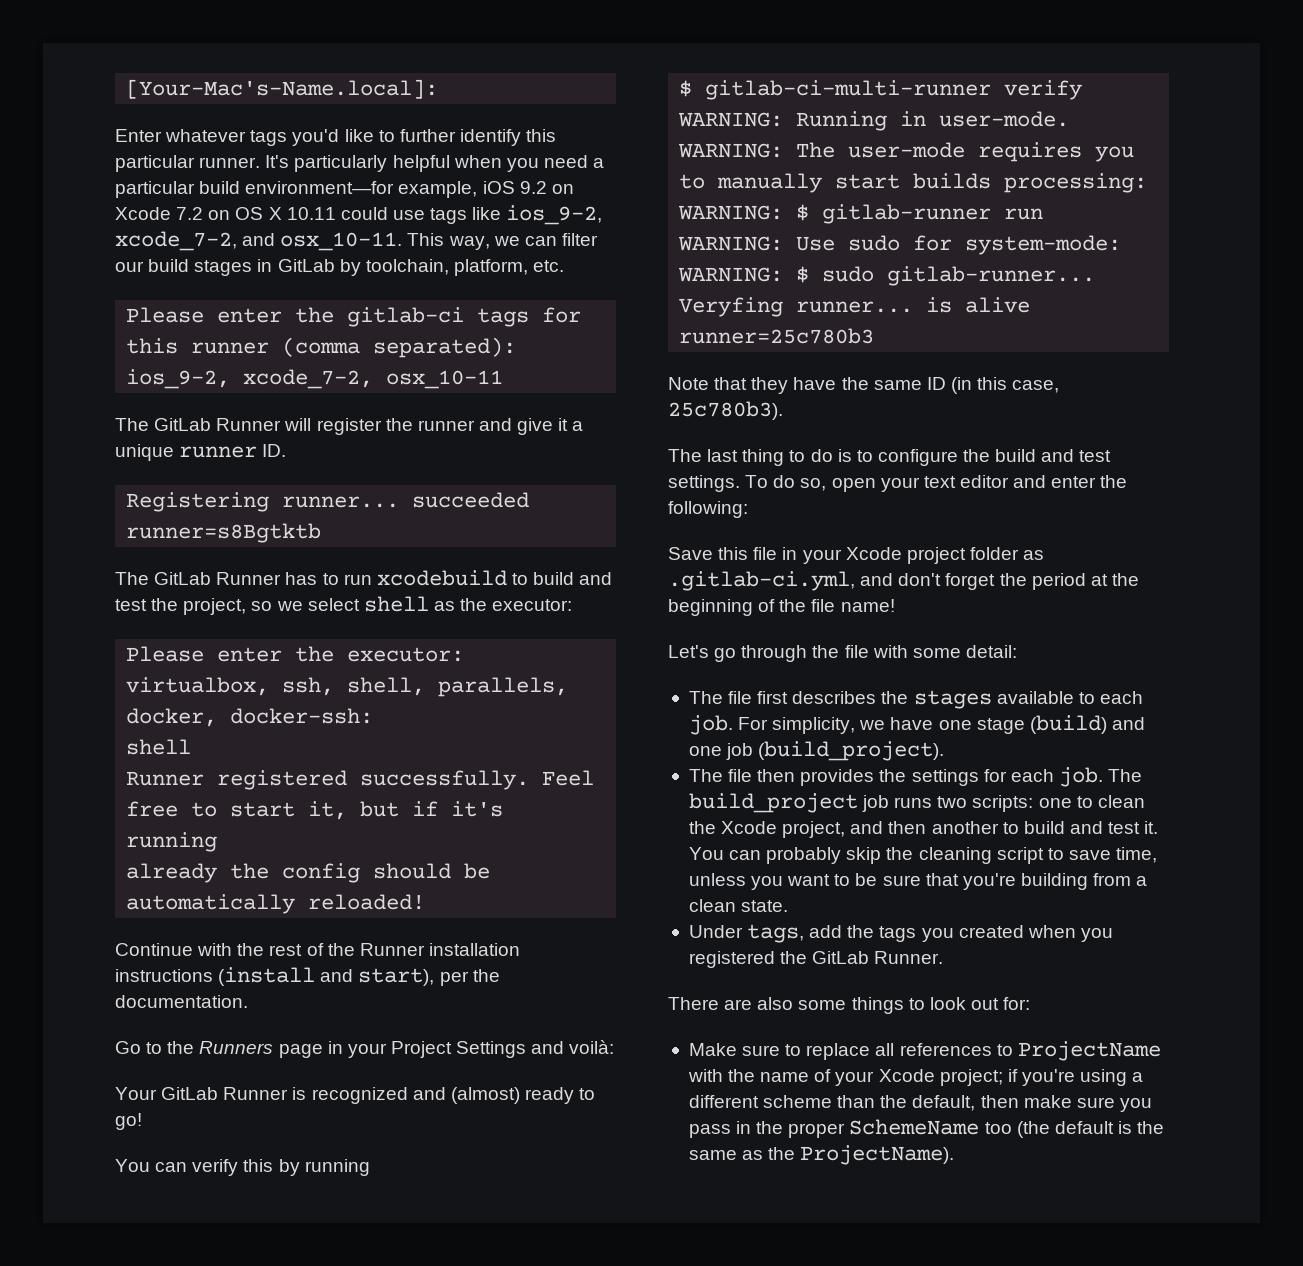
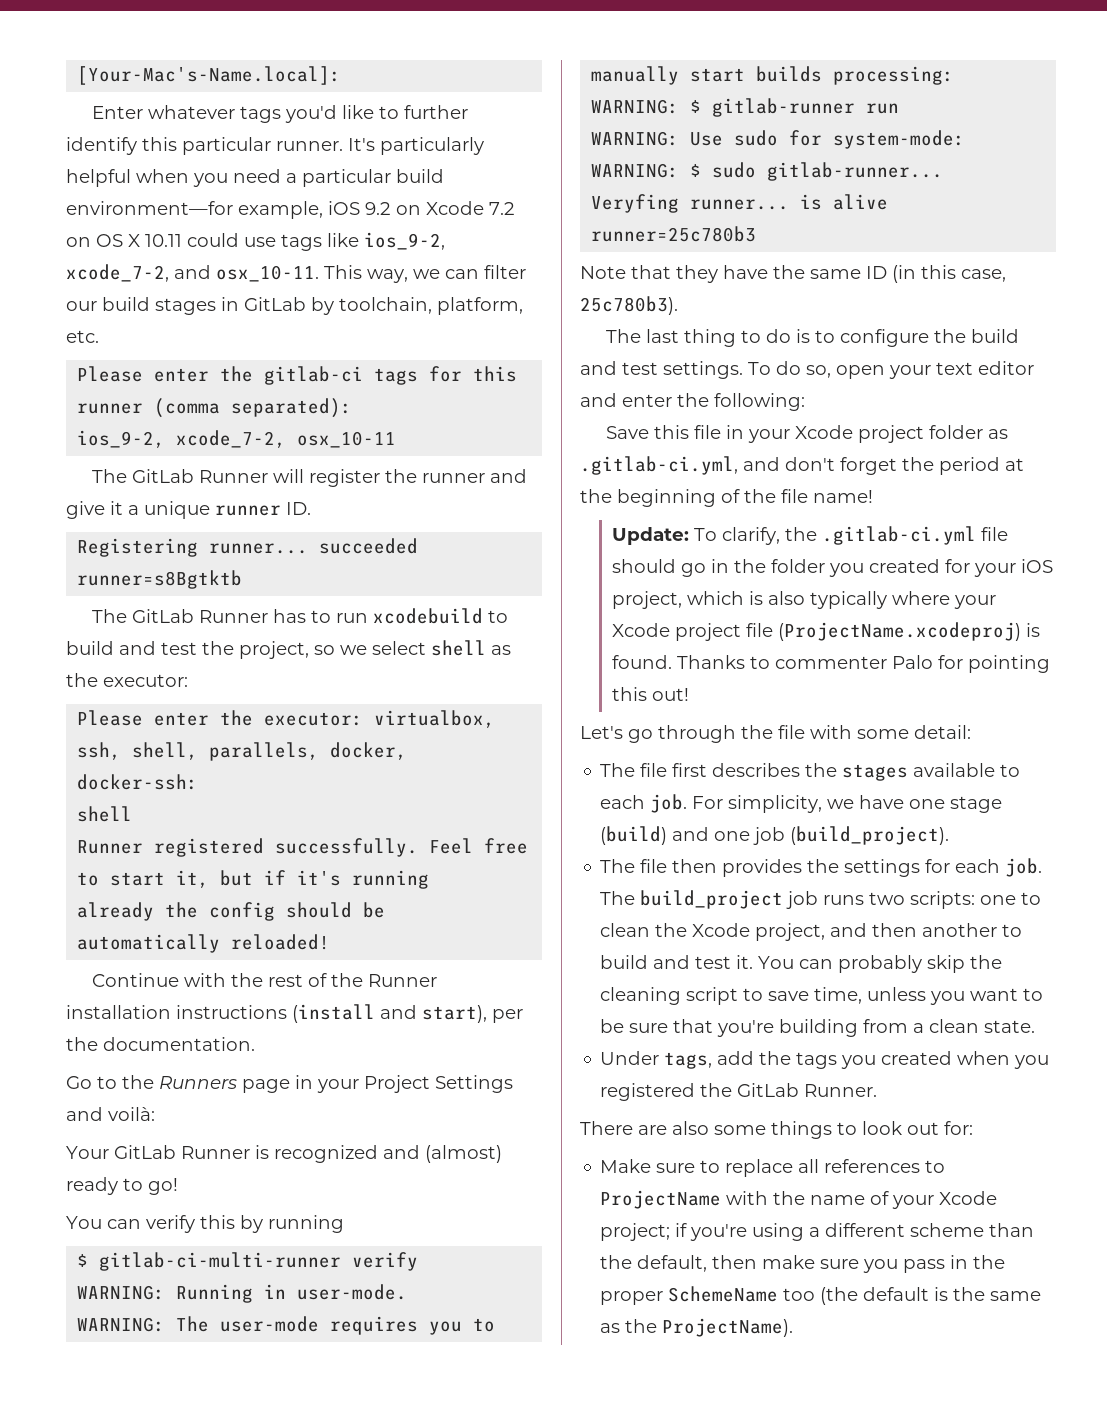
+ Update: To clarify, the .gitlab-ci.yml file should go in the folder you created for your iOS project, which is also typically where your Xcode project file (ProjectName.xcodeproj) is found. Thanks to commenter Palo for pointing this out!

